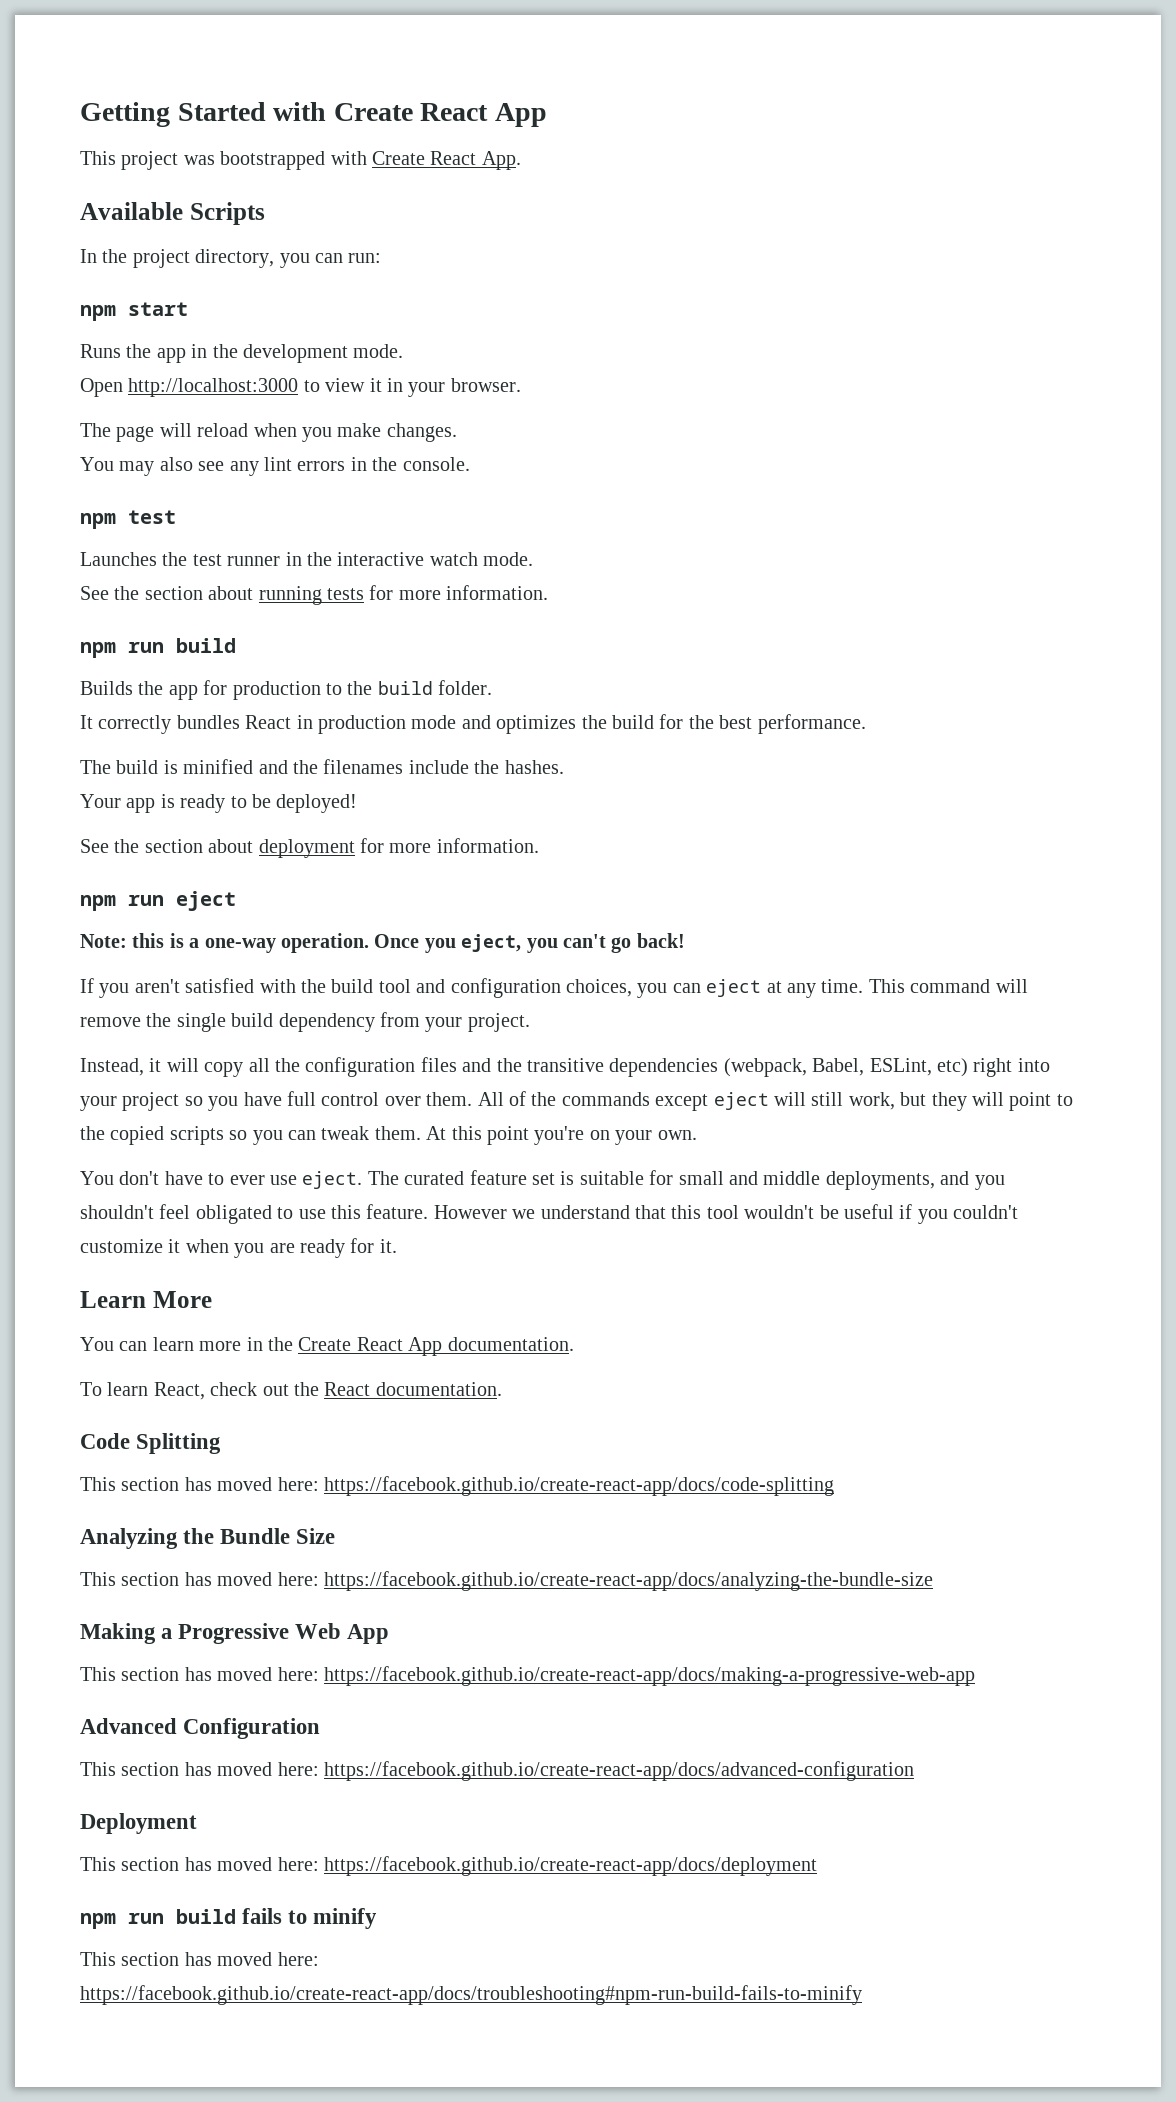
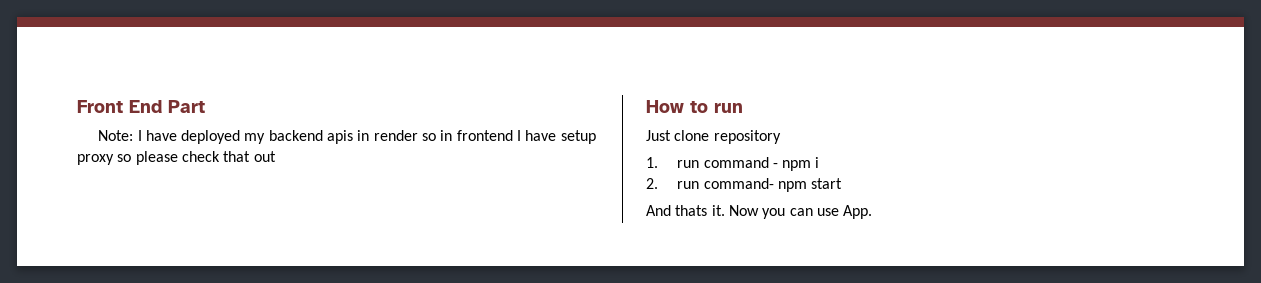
- Getting Started with Create React App
- This project was bootstrapped with Create React App.
- Available Scripts
- In the project directory, you can run:
- npm start
- Runs the app in the development mode.
- Open http://localhost:3000 to view it in your browser.
- The page will reload when you make changes.
- You may also see any lint errors in the console.
- npm test
- Launches the test runner in the interactive watch mode.
- See the section about running tests for more information.
- npm run build
- Builds the app for production to the build folder.
- It correctly bundles React in production mode and optimizes the build for the best performance.
- The build is minified and the filenames include the hashes.
- Your app is ready to be deployed!
- See the section about deployment for more information.
- npm run eject
- Note: this is a one-way operation. Once you eject, you can't go back!
- If you aren't satisfied with the build tool and configuration choices, you can eject at any time. This command will remove the single build dependency from your project.
- Instead, it will copy all the configuration files and the transitive dependencies (webpack, Babel, ESLint, etc) right into your project so you have full control over them. All of the commands except eject will still work, but they will point to the copied scripts so you can tweak them. At this point you're on your own.
- You don't have to ever use eject. The curated feature set is suitable for small and middle deployments, and you shouldn't feel obligated to use this feature. However we understand that this tool wouldn't be useful if you couldn't customize it when you are ready for it.
- Learn More
- You can learn more in the Create React App documentation.
- To learn React, check out the React documentation.
- Code Splitting
- This section has moved here: https://facebook.github.io/create-react-app/docs/code-splitting
- Analyzing the Bundle Size
- This section has moved here: https://facebook.github.io/create-react-app/docs/analyzing-the-bundle-size
- Making a Progressive Web App
- This section has moved here: https://facebook.github.io/create-react-app/docs/making-a-progressive-web-app
- Advanced Configuration
- This section has moved here: https://facebook.github.io/create-react-app/docs/advanced-configuration
- Deployment
- This section has moved here: https://facebook.github.io/create-react-app/docs/deployment
- npm run build fails to minify
- This section has moved here: https://facebook.github.io/create-react-app/docs/troubleshooting#npm-run-build-fails-to-minify
+ Front End Part
+ Note: I have deployed my backend apis in render so in frontend I have setup proxy so please check that out
+ How to run
+ Just clone repository
+ 1. run command - npm i
+ 2. run command- npm start
+ And thats it. Now you can use App.

